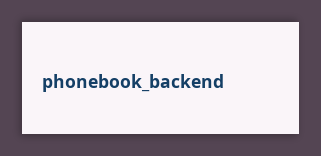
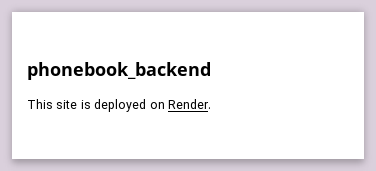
+ This site is deployed on Render.

